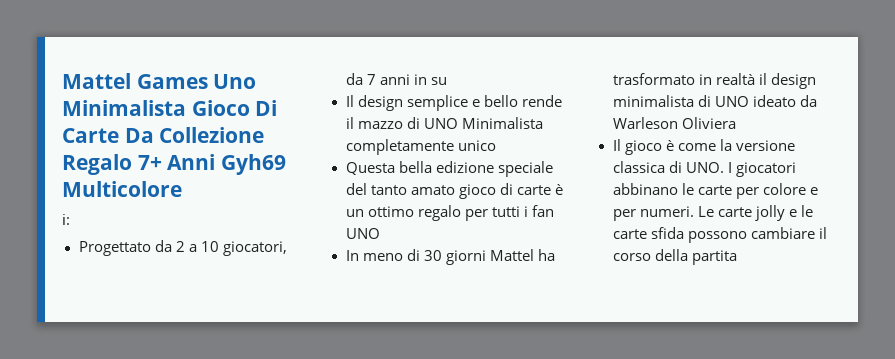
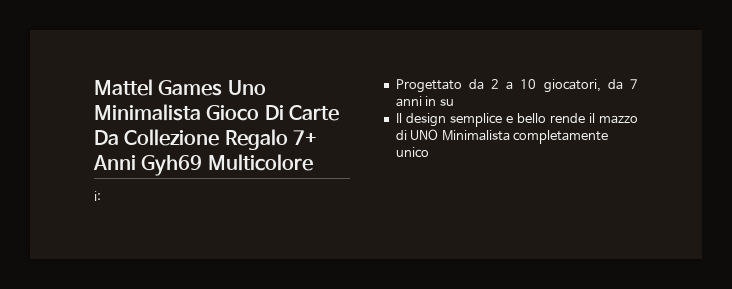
- Questa bella edizione speciale del tanto amato gioco di carte è un ottimo regalo per tutti i fan UNO
- In meno di 30 giorni Mattel ha trasformato in realtà il design minimalista di UNO ideato da Warleson Oliviera
- Il gioco è come la versione classica di UNO. I giocatori abbinano le carte per colore e per numeri. Le carte jolly e le carte sfida possono cambiare il corso della partita

